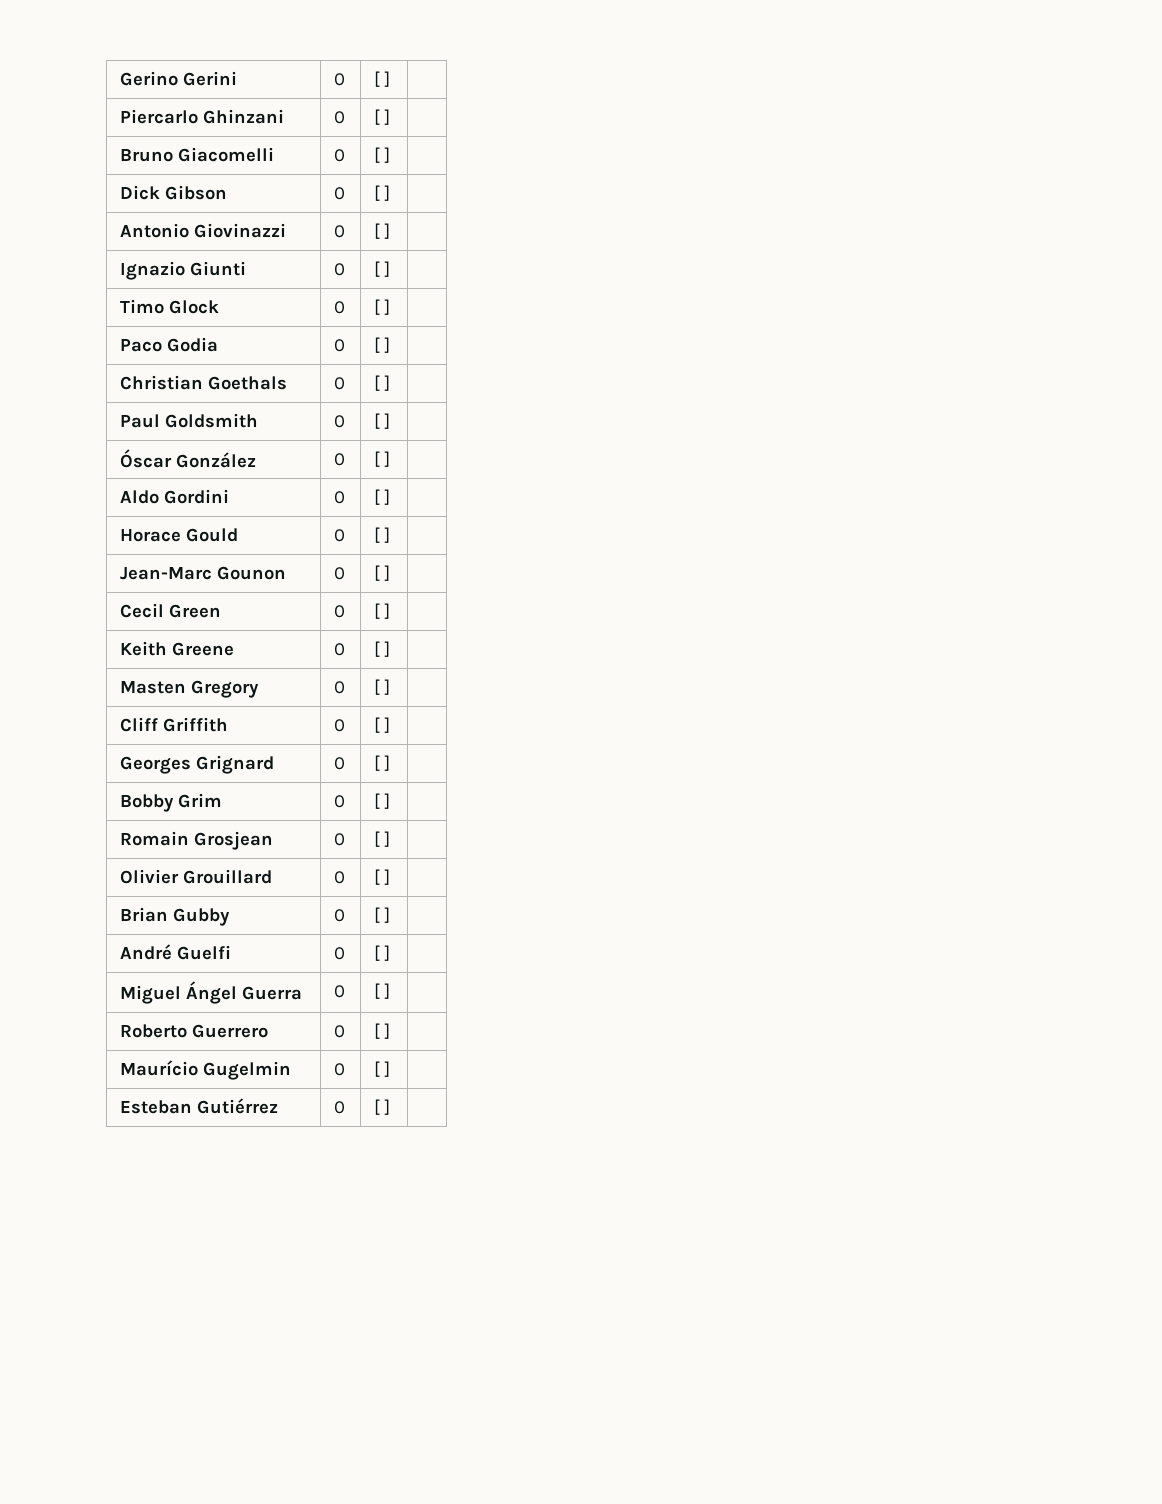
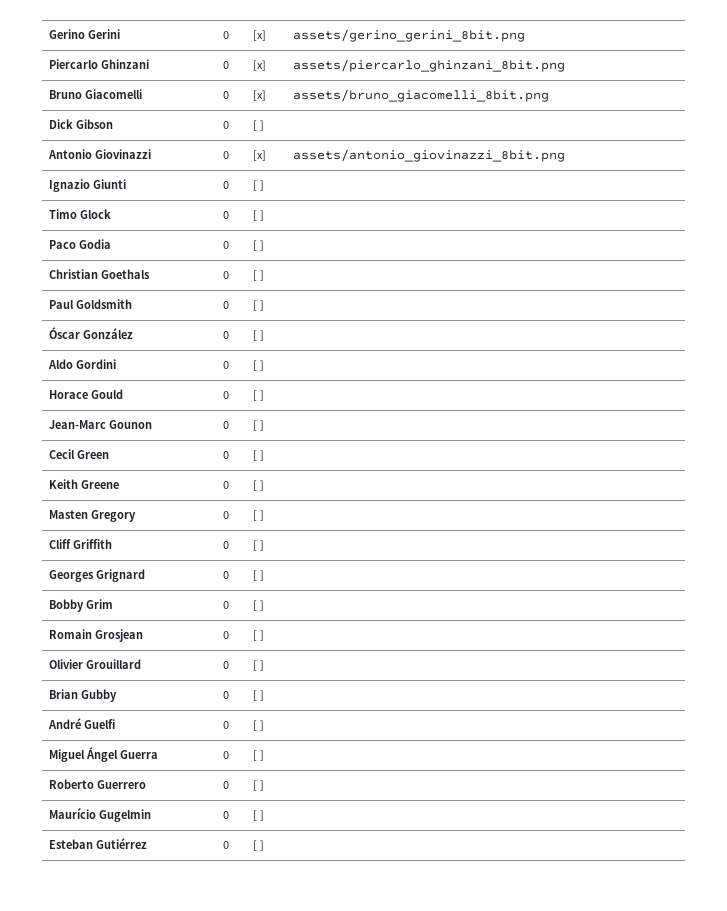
- Gerino Gerini | 0 | [ ] |
+ Gerino Gerini | 0 | [x] | assets/gerino_gerini_8bit.png
- Piercarlo Ghinzani | 0 | [ ] |
+ Piercarlo Ghinzani | 0 | [x] | assets/piercarlo_ghinzani_8bit.png
- Bruno Giacomelli | 0 | [ ] |
+ Bruno Giacomelli | 0 | [x] | assets/bruno_giacomelli_8bit.png
- Antonio Giovinazzi | 0 | [ ] |
+ Antonio Giovinazzi | 0 | [x] | assets/antonio_giovinazzi_8bit.png

